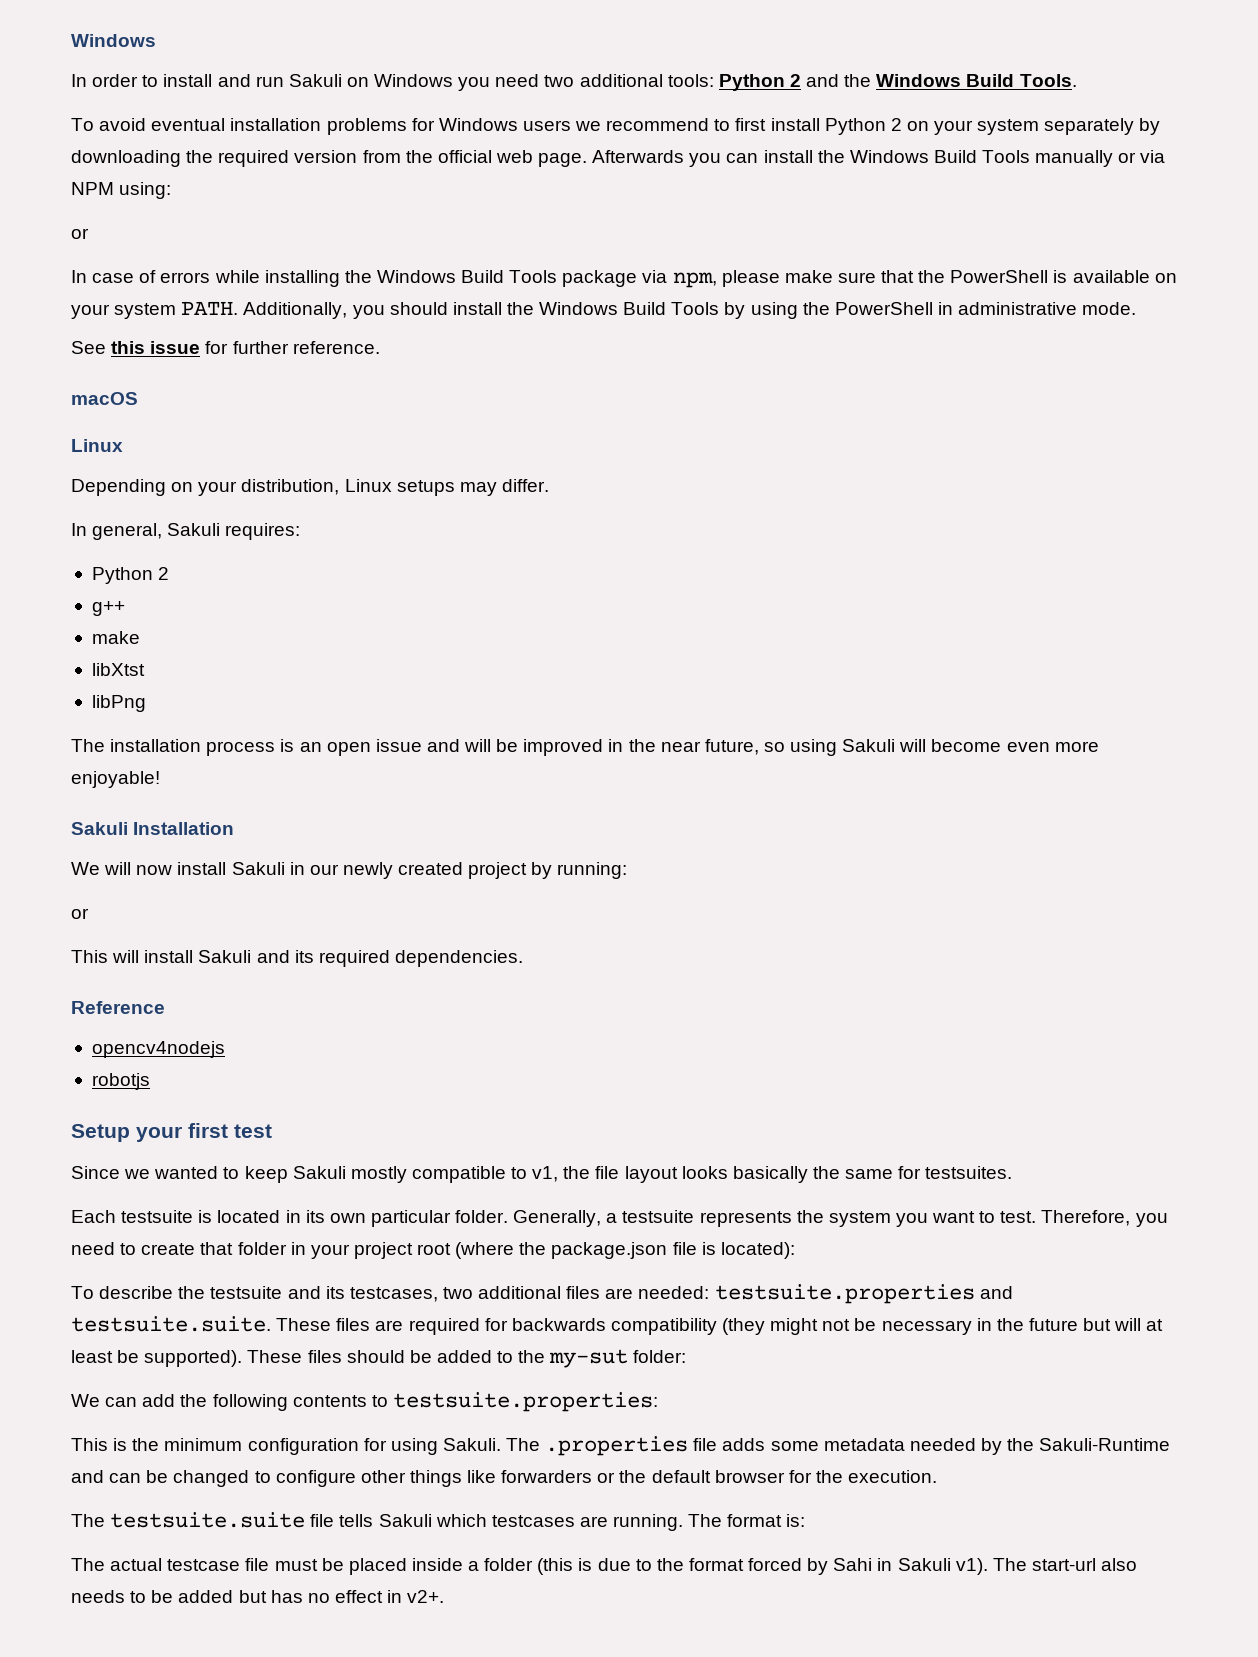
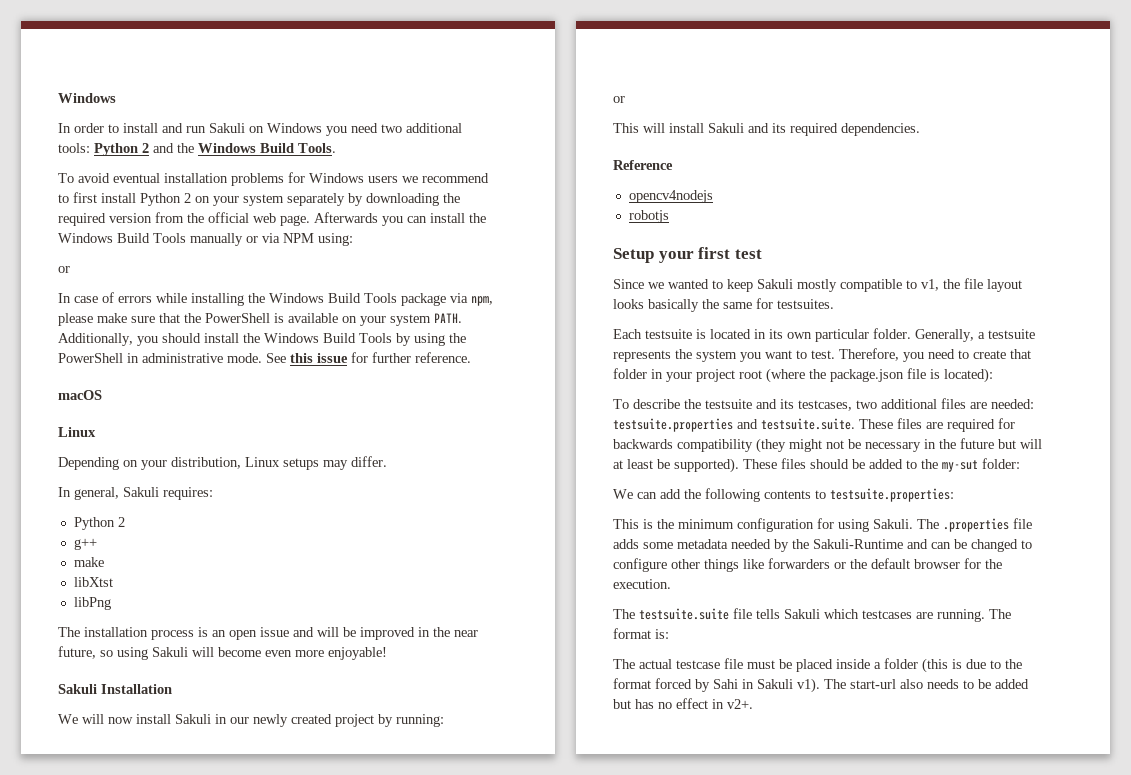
- Additionally, you should install the Windows Build Tools by using the PowerShell in administrative mode.
- See this issue for further reference.
+ Additionally, you should install the Windows Build Tools by using the PowerShell in administrative mode. See this issue for further reference.

